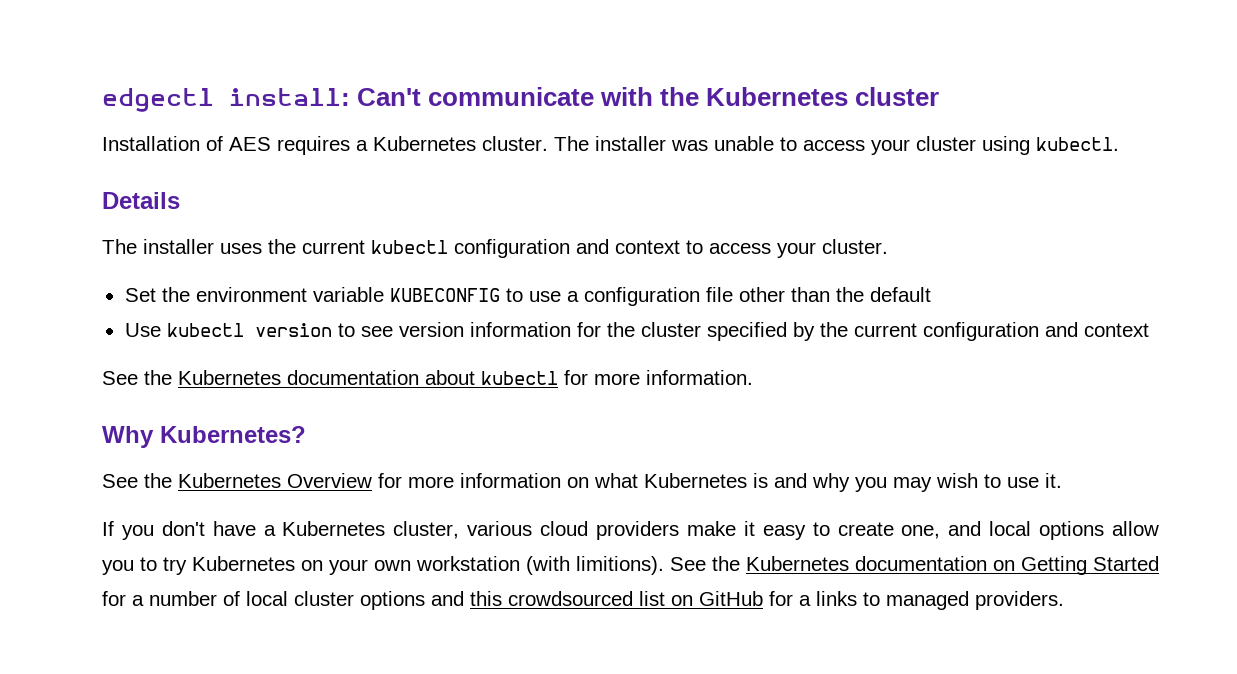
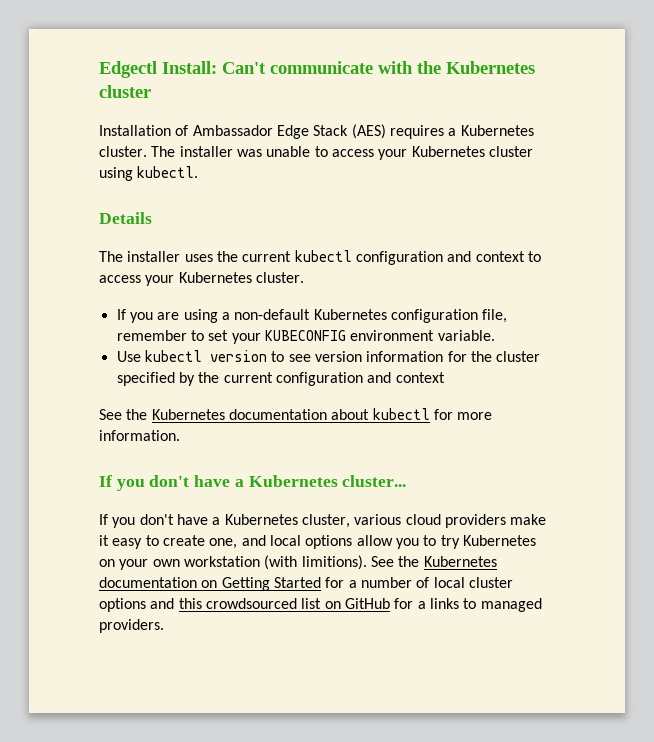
- edgectl install: Can't communicate with the Kubernetes cluster
+ Edgectl Install: Can't communicate with the Kubernetes cluster
- Installation of AES requires a Kubernetes cluster.
+ Installation of Ambassador Edge Stack (AES) requires a Kubernetes cluster.
- The installer was unable to access your cluster using kubectl.
+ The installer was unable to access your Kubernetes cluster using kubectl.
- The installer uses the current kubectl configuration and context to access your cluster.
+ The installer uses the current kubectl configuration and context to access your Kubernetes cluster.
- Set the environment variable KUBECONFIG to use a configuration file other than the default
+ If you are using a non-default Kubernetes configuration file, remember to set your KUBECONFIG environment variable.
- Why Kubernetes?
- See the Kubernetes Overview for more information on what Kubernetes is and why you may wish to use it.
+ If you don't have a Kubernetes cluster...

